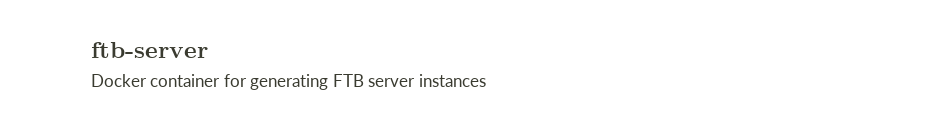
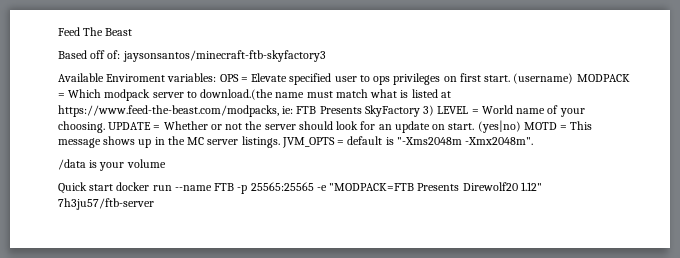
- ftb-server
- Docker container for generating FTB server instances
+ Feed The Beast
+ Based off of: jaysonsantos/minecraft-ftb-skyfactory3
+ Available Enviroment variables: OPS = Elevate specified user to ops privileges on first start. (username) MODPACK = Which modpack server to download.(the name must match what is listed at https://www.feed-the-beast.com/modpacks, ie: FTB Presents SkyFactory 3) LEVEL = World name of your choosing. UPDATE = Whether or not the server should look for an update on start. (yes|no) MOTD = This message shows up in the MC server listings. JVM_OPTS = default is "-Xms2048m -Xmx2048m".
+ /data is your volume
+ Quick start docker run --name FTB -p 25565:25565 -e "MODPACK=FTB Presents Direwolf20 1.12" 7h3ju57/ftb-server

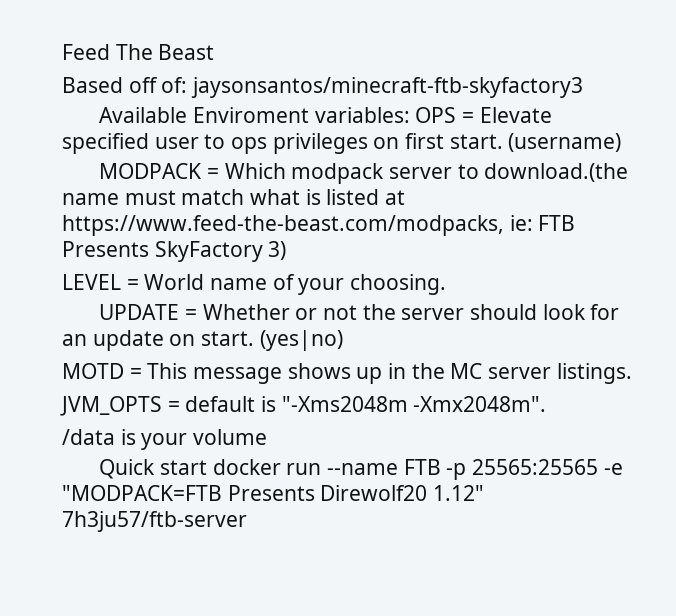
- (username) MODPACK = Which modpack server to download.(the name must match what is listed at https://www.feed-the-beast.com/modpacks, ie: FTB Presents SkyFactory 3) LEVEL = World name of your choosing. UPDATE = Whether or not the server should look for an update on start.
+ (username)
+ MODPACK = Which modpack server to download.(the name must match what is listed at https://www.feed-the-beast.com/modpacks, ie: FTB Presents SkyFactory 3)
+ LEVEL = World name of your choosing.
+ UPDATE = Whether or not the server should look for an update on start.
- (yes|no) MOTD = This message shows up in the MC server listings. JVM_OPTS = default is "-Xms2048m -Xmx2048m".
+ (yes|no)
+ MOTD = This message shows up in the MC server listings.
+ JVM_OPTS = default is "-Xms2048m -Xmx2048m".

